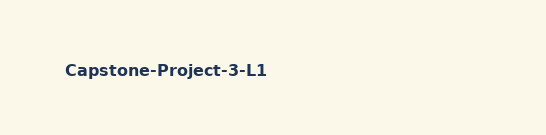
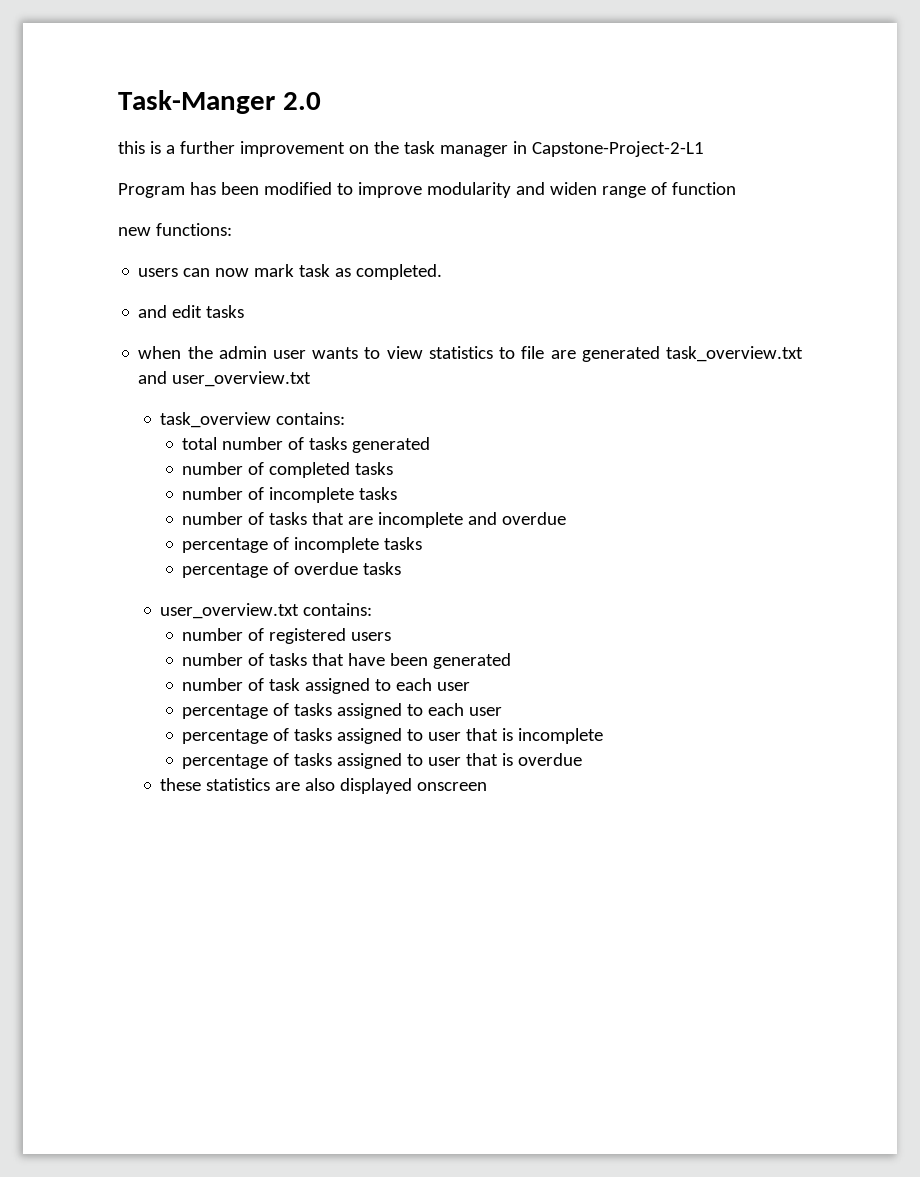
- Capstone-Project-3-L1
+ Task-Manger 2.0
+ this is a further improvement on the task manager in Capstone-Project-2-L1
+ Program has been modified to improve modularity and widen range of function
+ new functions:
+ users can now mark task as completed.
+ and edit tasks
+ when the admin user wants to view statistics to file are generated task_overview.txt and user_overview.txt
+ task_overview contains:
+ total number of tasks generated
+ number of completed tasks
+ number of incomplete tasks
+ number of tasks that are incomplete and overdue
+ percentage of incomplete tasks
+ percentage of overdue tasks
+ user_overview.txt contains:
+ number of registered users
+ number of tasks that have been generated
+ number of task assigned to each user
+ percentage of tasks assigned to each user
+ percentage of tasks assigned to user that is incomplete
+ percentage of tasks assigned to user that is overdue
+ these statistics are also displayed onscreen

